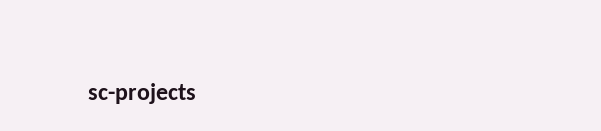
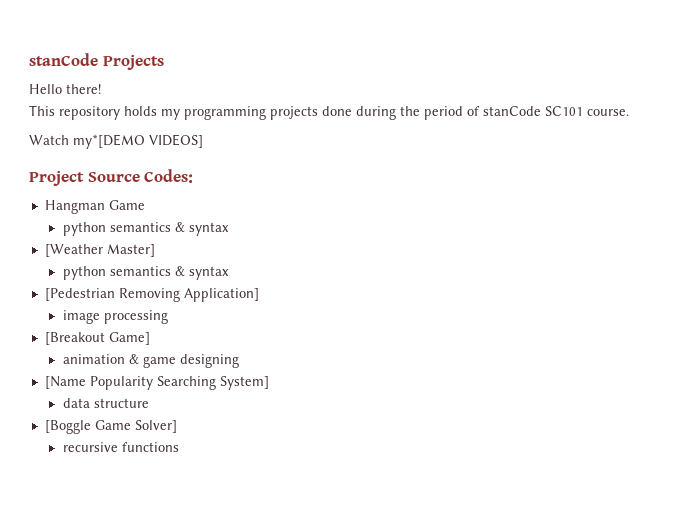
- sc-projects
+ stanCode Projects
+ Hello there!
+ This repository holds my programming projects done during the period of stanCode SC101 course.
+ Watch my*[DEMO VIDEOS]
+ Project Source Codes:
+ Hangman Game
+ python semantics & syntax
+ [Weather Master]
+ python semantics & syntax
+ [Pedestrian Removing Application]
+ image processing
+ [Breakout Game]
+ animation & game designing
+ [Name Popularity Searching System]
+ data structure
+ [Boggle Game Solver]
+ recursive functions

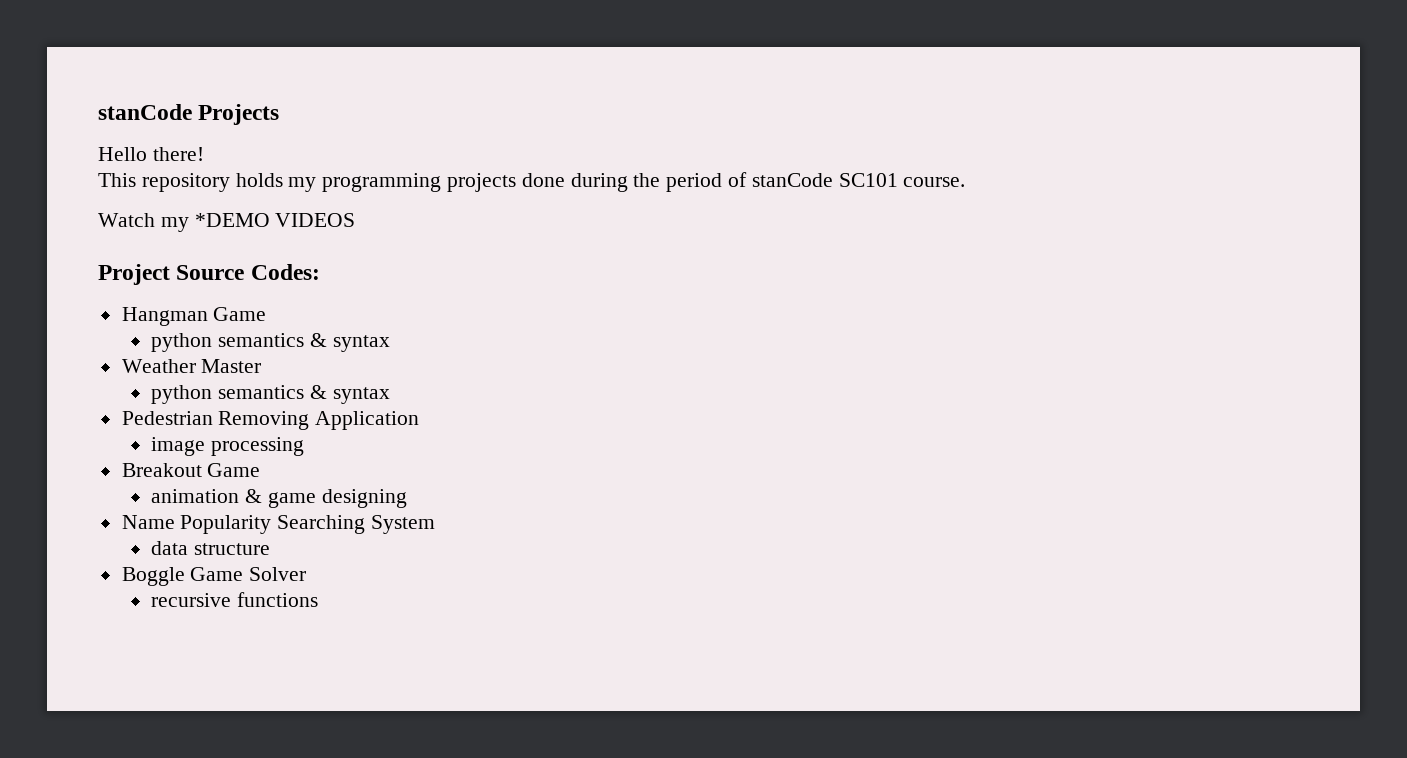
- Watch my*[DEMO VIDEOS]
+ Watch my *DEMO VIDEOS
- [Weather Master]
+ Weather Master
  python semantics & syntax
- [Pedestrian Removing Application]
+ Pedestrian Removing Application
- [Breakout Game]
+ Breakout Game
- [Name Popularity Searching System]
+ Name Popularity Searching System
- [Boggle Game Solver]
+ Boggle Game Solver

